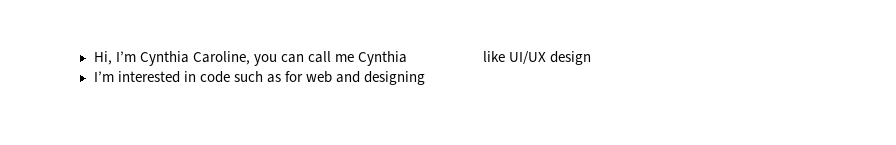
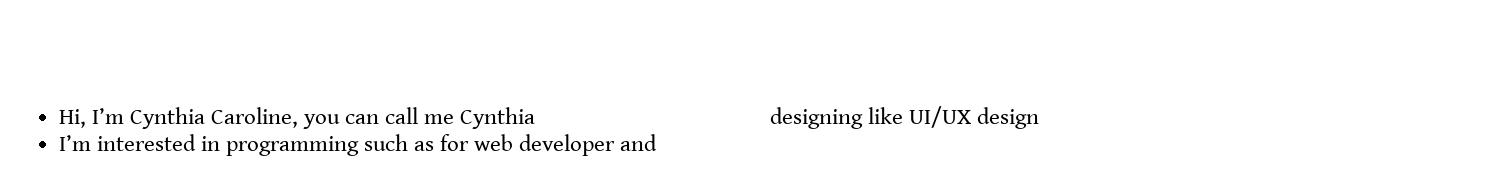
- I’m interested in code such as for web and designing like UI/UX design
+ I’m interested in programming such as for web developer and designing like UI/UX design

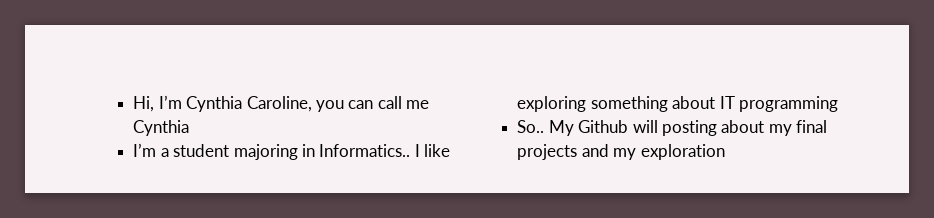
- I’m interested in programming such as for web developer and designing like UI/UX design
+ I’m a student majoring in Informatics.. I like exploring something about IT programming
+ So.. My Github will posting about my final projects and my exploration

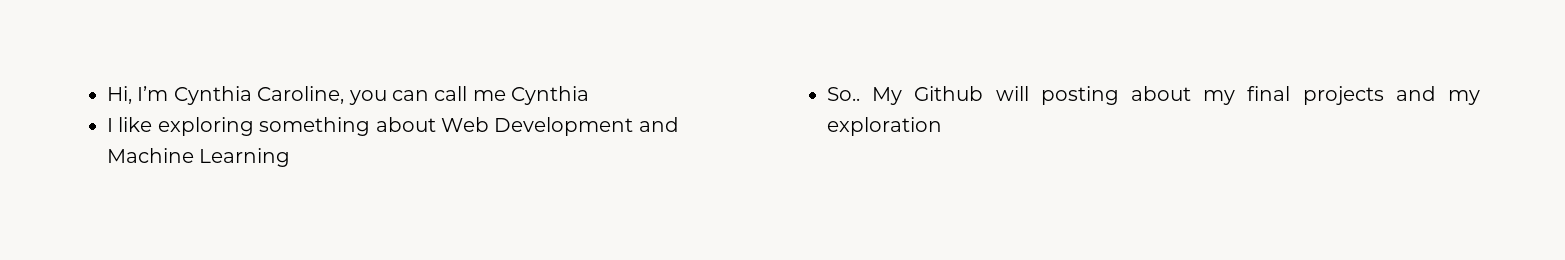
- I’m a student majoring in Informatics.. I like exploring something about IT programming
+ I like exploring something about Web Development and Machine Learning

